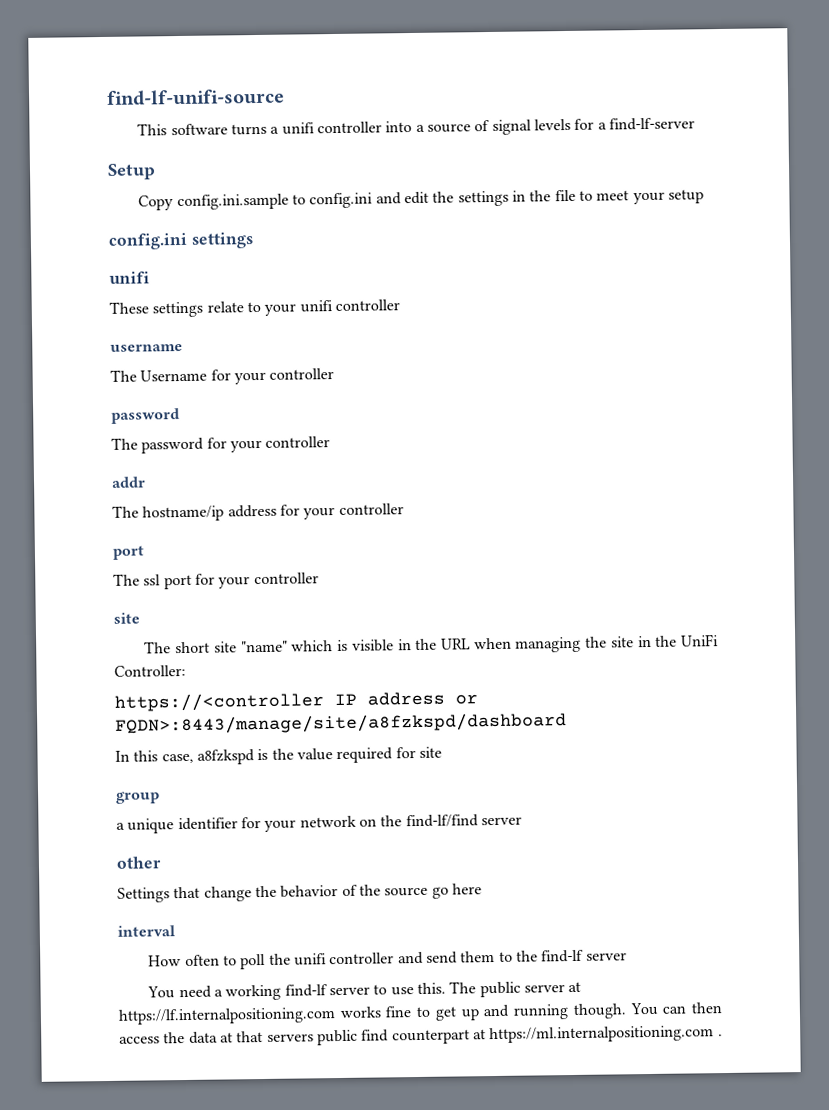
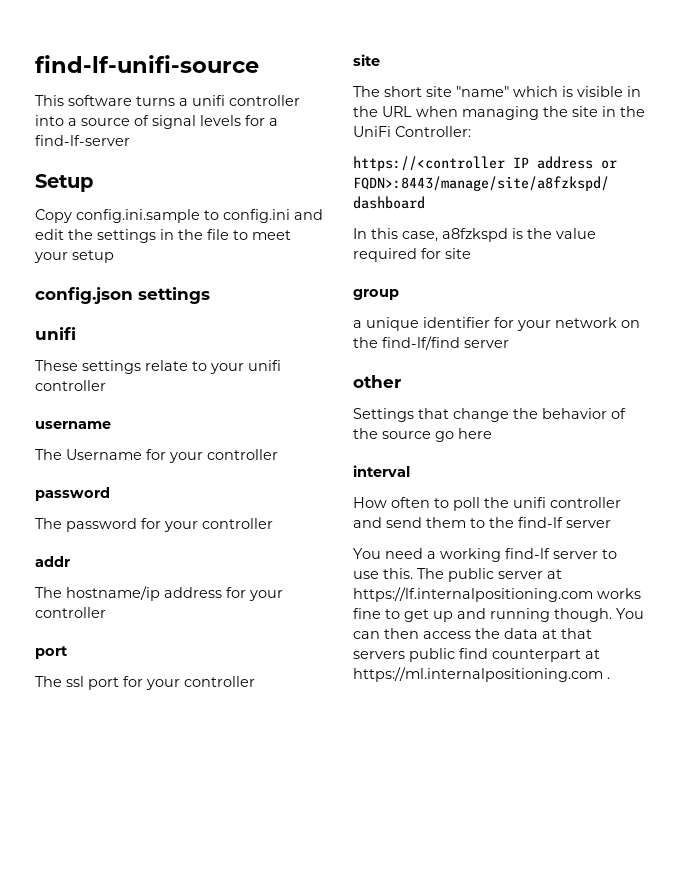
- config.ini settings
+ config.json settings

